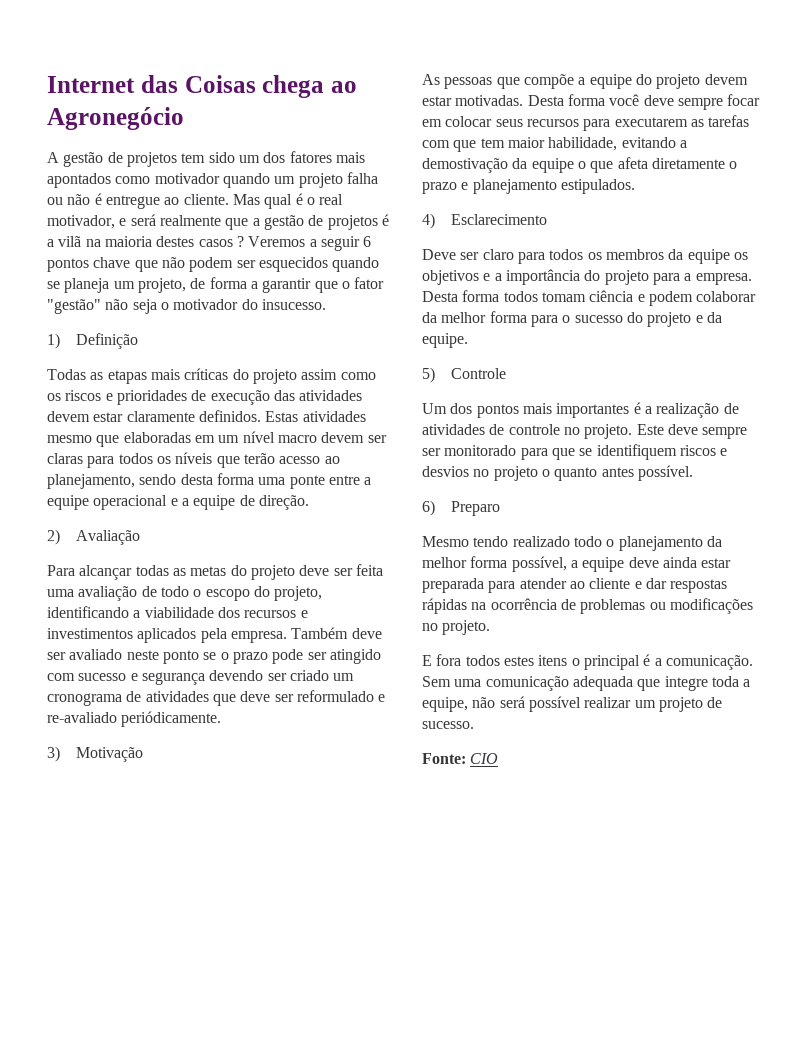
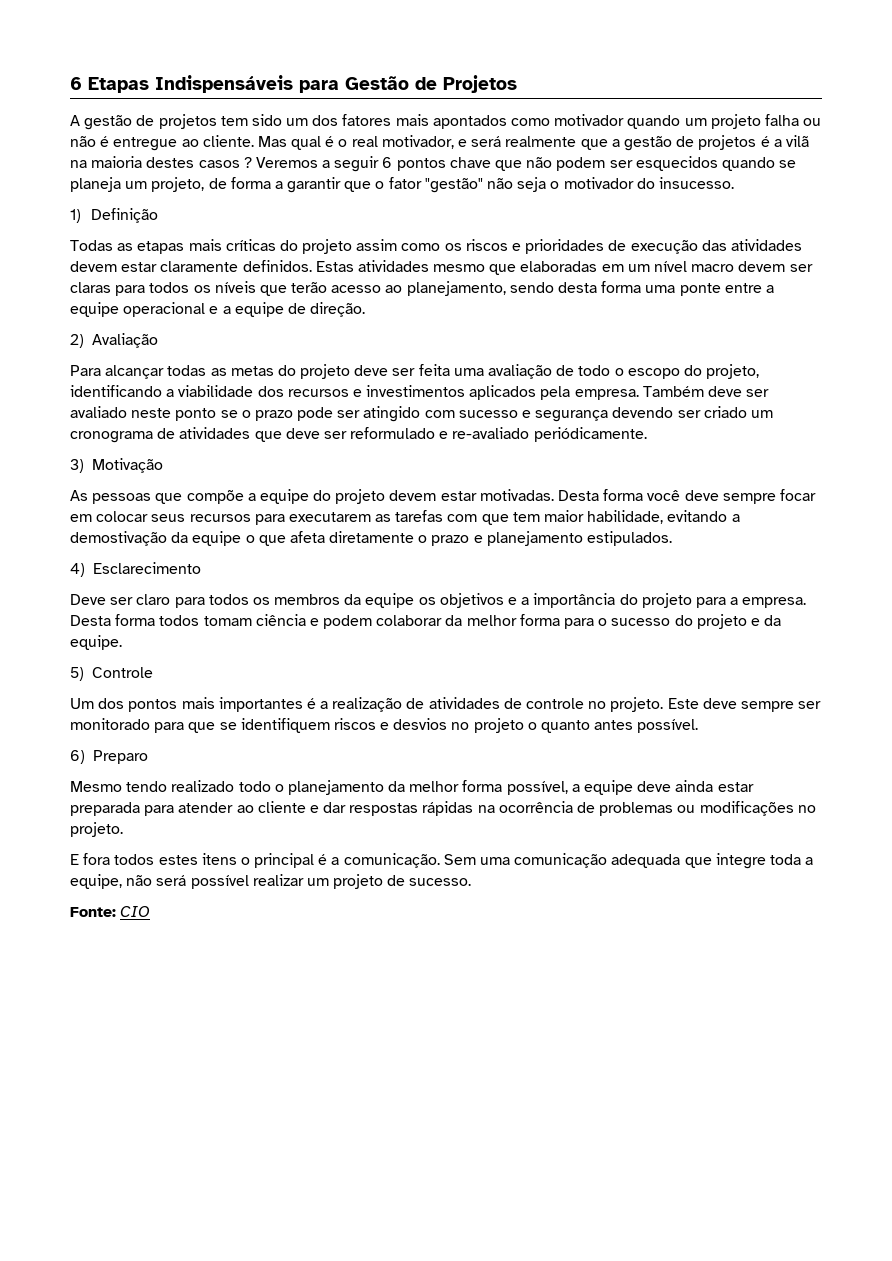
- Internet das Coisas chega ao Agronegócio
+ 6 Etapas Indispensáveis para Gestão de Projetos

